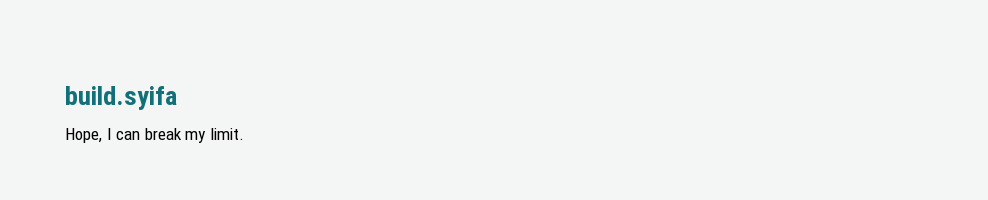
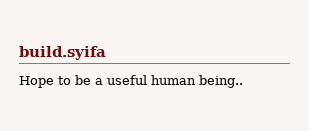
- Hope, I can break my limit.
+ Hope to be a useful human being..

